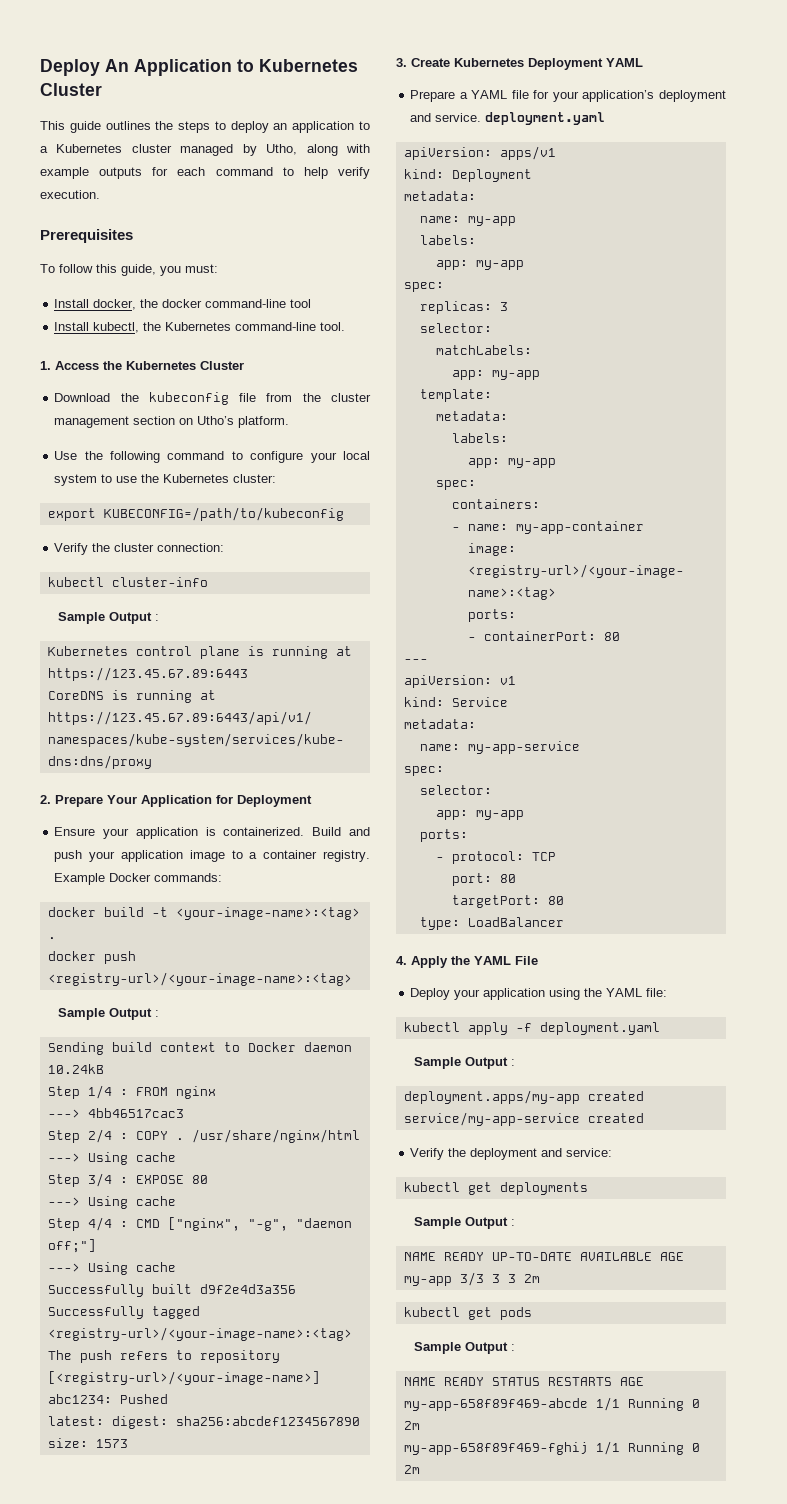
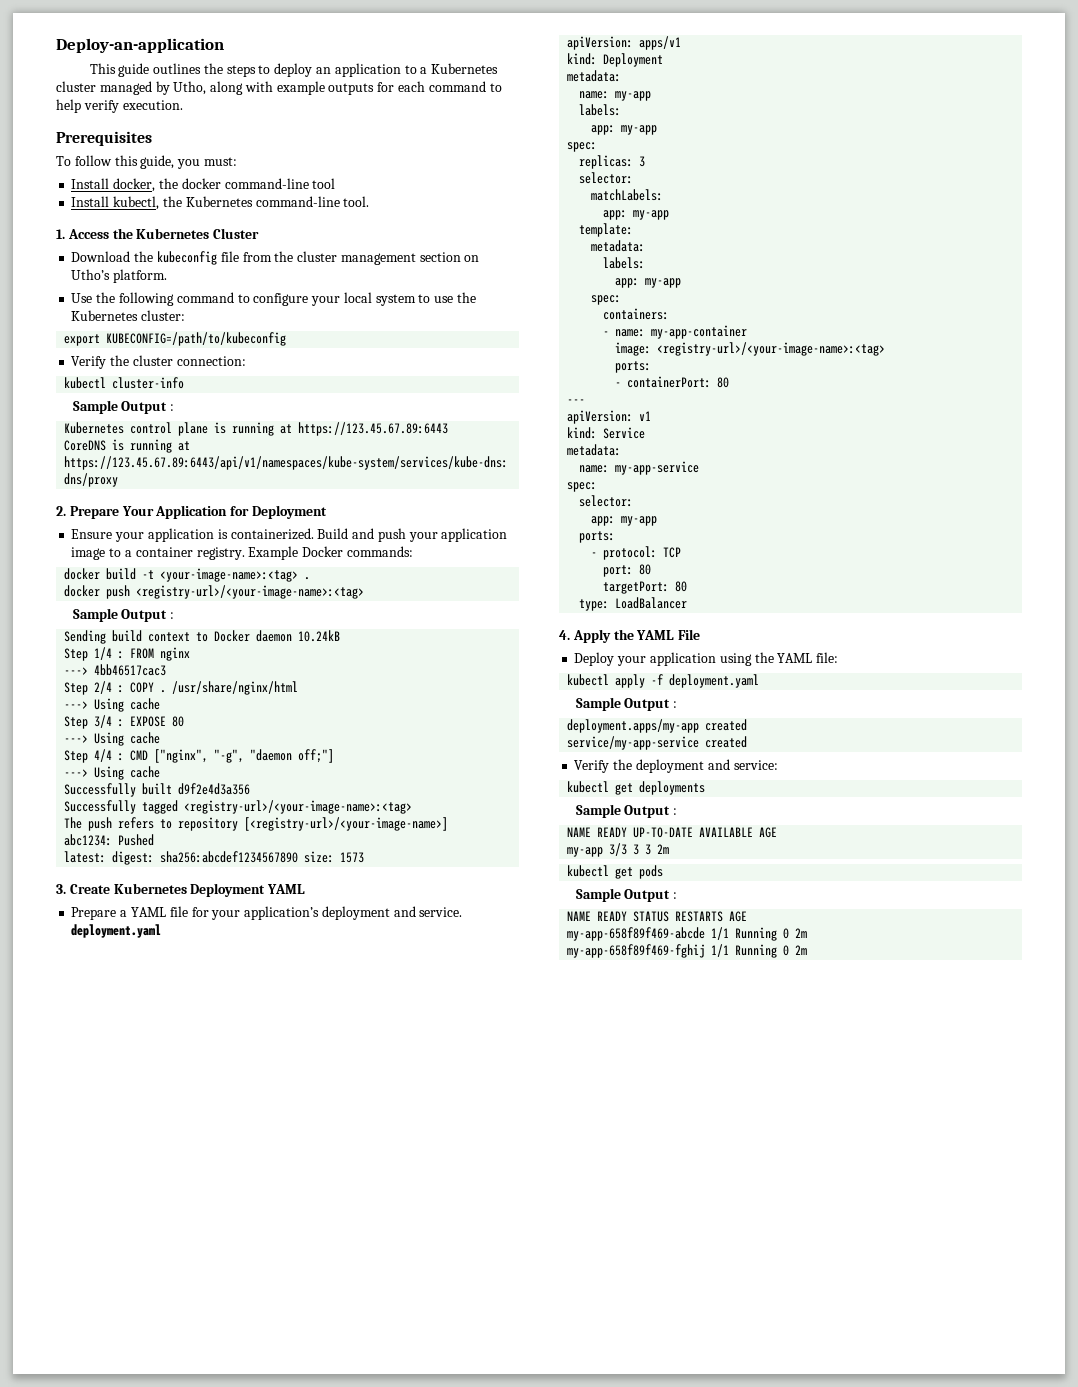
- Deploy An Application to Kubernetes Cluster
+ Deploy-an-application

